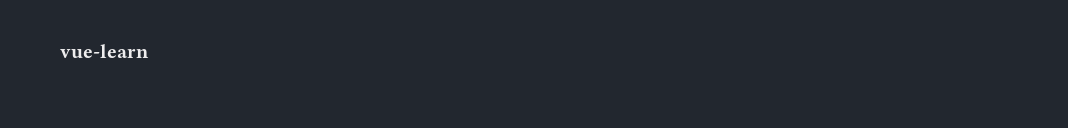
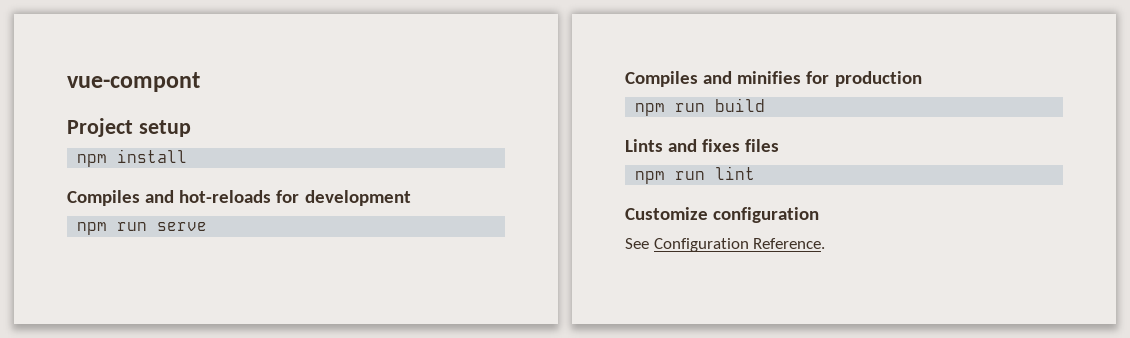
- vue-learn
+ vue-compont
+ Project setup
+ npm install
+ Compiles and hot-reloads for development
+ npm run serve
+ Compiles and minifies for production
+ npm run build
+ Lints and fixes files
+ npm run lint
+ Customize configuration
+ See Configuration Reference.

